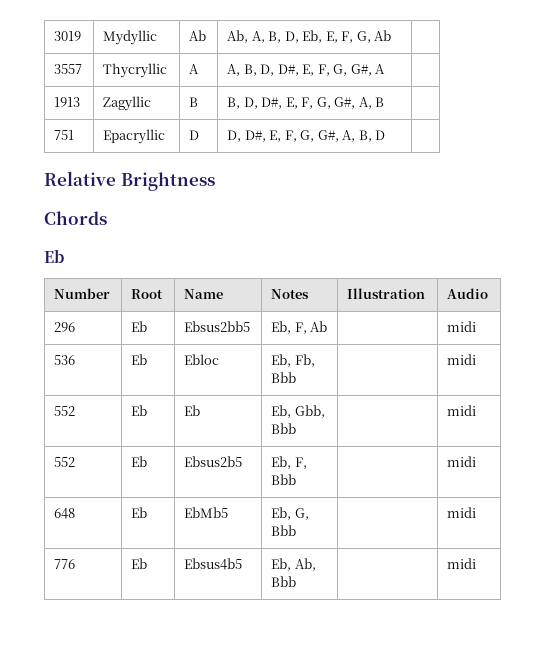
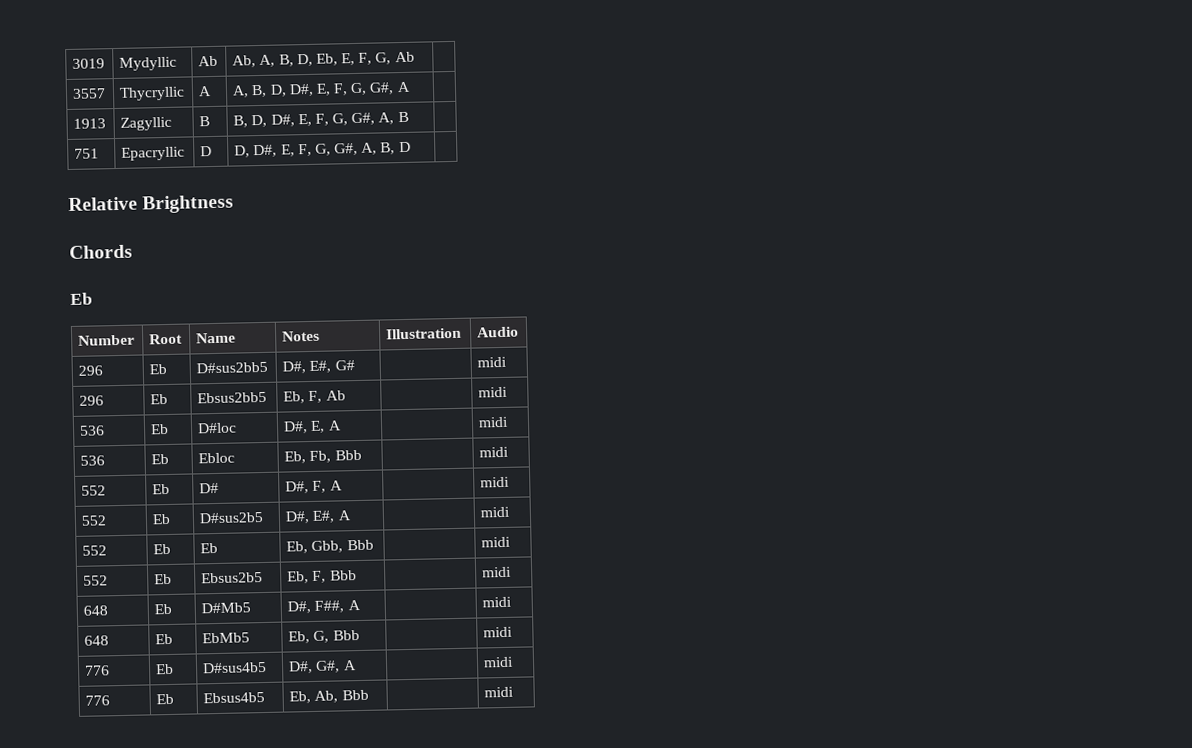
+ 296 | Eb | D#sus2bb5 | D#, E#, G# | | midi
+ 536 | Eb | D#loc | D#, E, A | | midi
+ 552 | Eb | D# | D#, F, A | | midi
+ 552 | Eb | D#sus2b5 | D#, E#, A | | midi
+ 648 | Eb | D#Mb5 | D#, F##, A | | midi
+ 776 | Eb | D#sus4b5 | D#, G#, A | | midi

